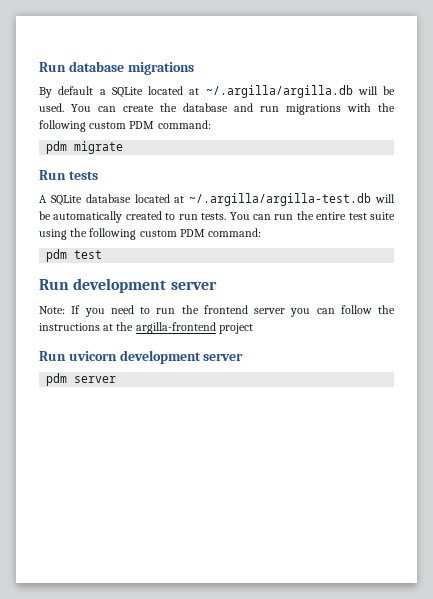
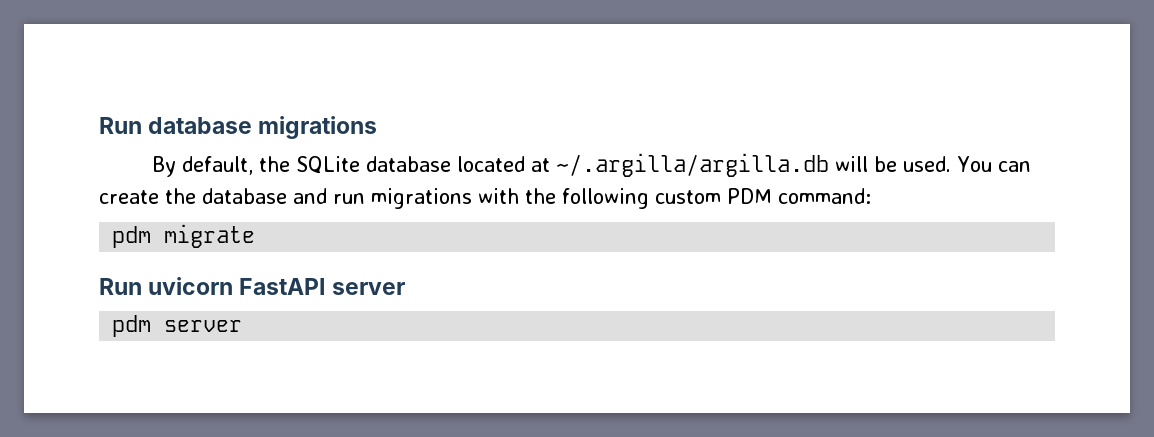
- By default a SQLite located at ~/.argilla/argilla.db will be used.
+ By default, the SQLite database located at ~/.argilla/argilla.db will be used.
- Run tests
- A SQLite database located at ~/.argilla/argilla-test.db will be automatically created to run tests. You can run the entire test suite using the following custom PDM command:
- pdm test
- Run development server
- Note: If you need to run the frontend server you can follow the instructions at the argilla-frontend project
- Run uvicorn development server
+ Run uvicorn FastAPI server

